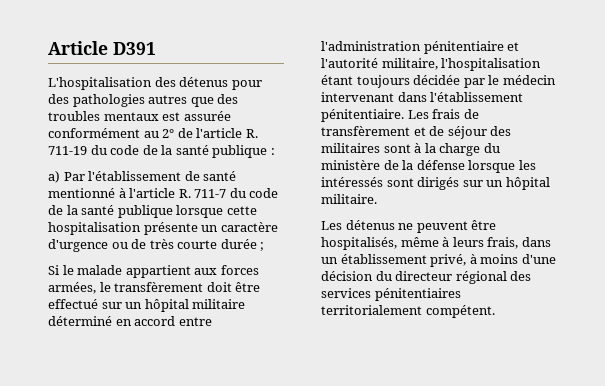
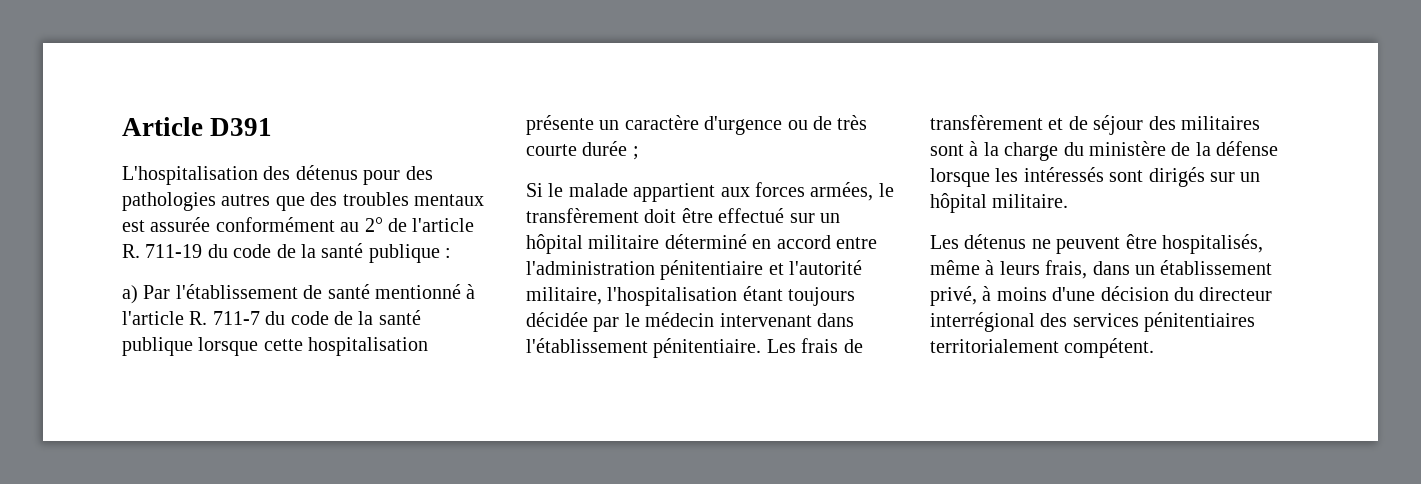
- Les détenus ne peuvent être hospitalisés, même à leurs frais, dans un établissement privé, à moins d'une décision du directeur régional des services pénitentiaires territorialement compétent.
+ Les détenus ne peuvent être hospitalisés, même à leurs frais, dans un établissement privé, à moins d'une décision du directeur interrégional des services pénitentiaires territorialement compétent.

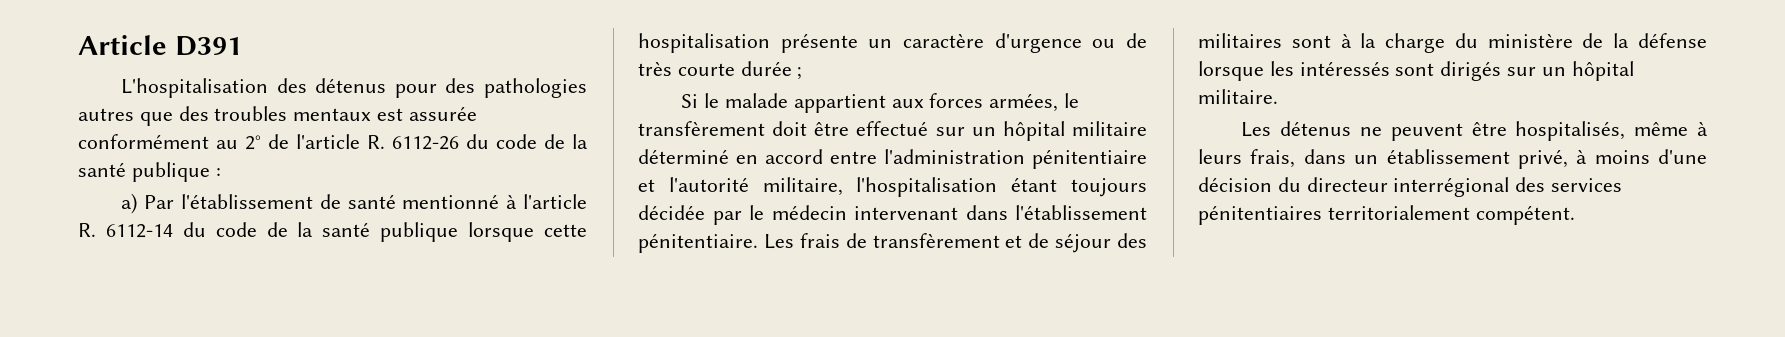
- L'hospitalisation des détenus pour des pathologies autres que des troubles mentaux est assurée conformément au 2° de l'article R. 711-19 du code de la santé publique :
+ L'hospitalisation des détenus pour des pathologies autres que des troubles mentaux est assurée conformément au 2° de l'article R. 6112-26 du code de la santé publique :
- a) Par l'établissement de santé mentionné à l'article R. 711-7 du code de la santé publique lorsque cette hospitalisation présente un caractère d'urgence ou de très courte durée ;
+ a) Par l'établissement de santé mentionné à l'article R. 6112-14 du code de la santé publique lorsque cette hospitalisation présente un caractère d'urgence ou de très courte durée ;

